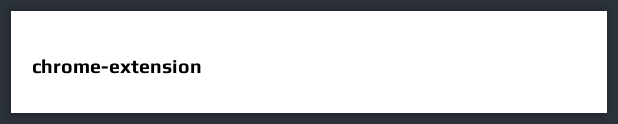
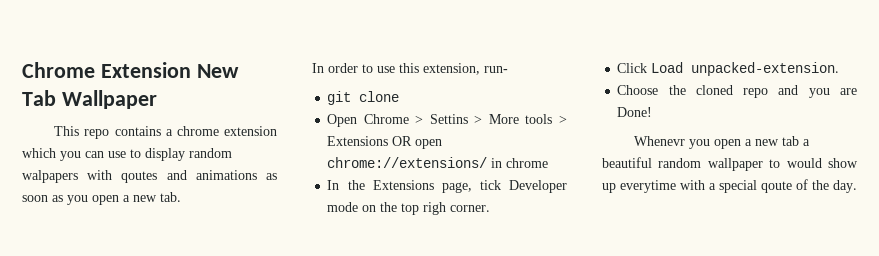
- chrome-extension
+ Chrome Extension New Tab Wallpaper
+ This repo contains a chrome extension which you can use to display random walpapers with qoutes and animations as soon as you open a new tab.
+ In order to use this extension, run-
+ git clone
+ Open Chrome > Settins > More tools > Extensions OR open chrome://extensions/ in chrome
+ In the Extensions page, tick Developer mode on the top righ corner.
+ Click Load unpacked-extension.
+ Choose the cloned repo and you are Done!
+ Whenevr you open a new tab a beautiful random wallpaper to would show up everytime with a special qoute of the day.

